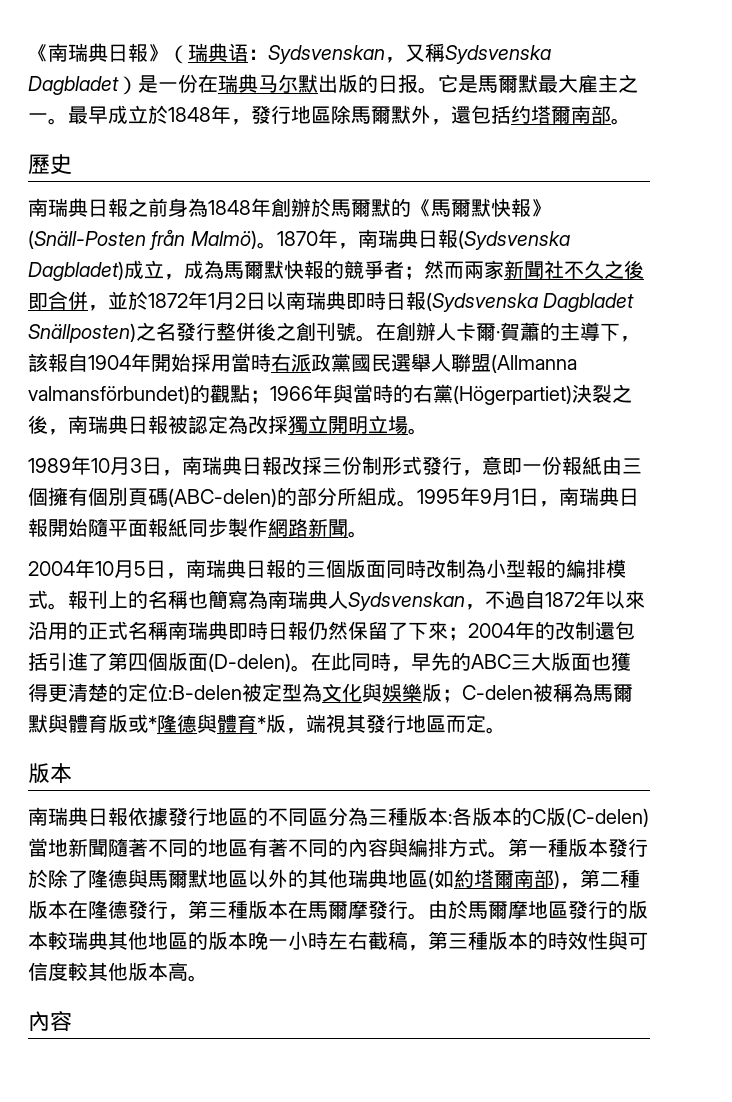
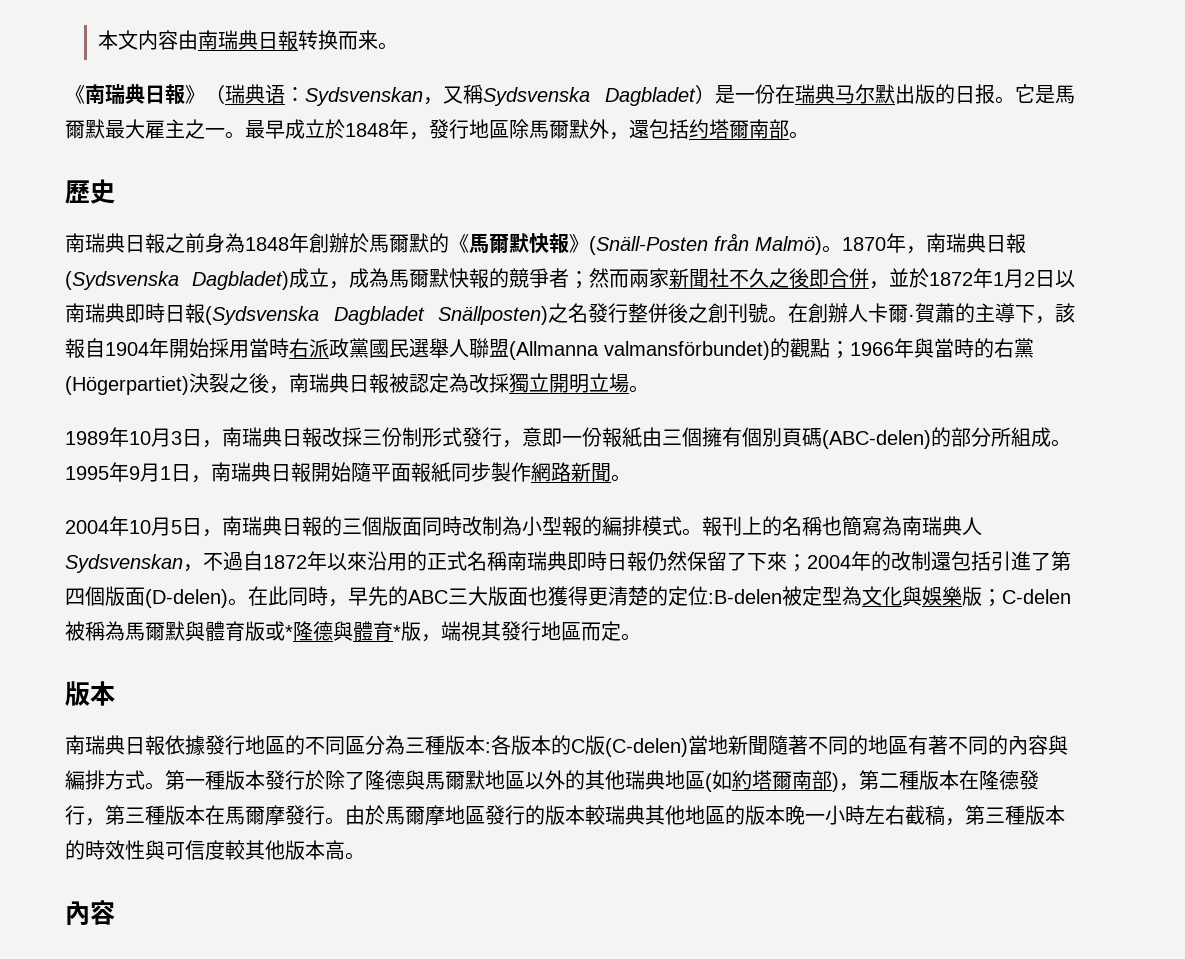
+ 本文内容由南瑞典日報转换而来。

